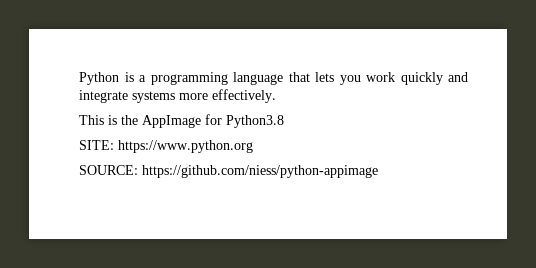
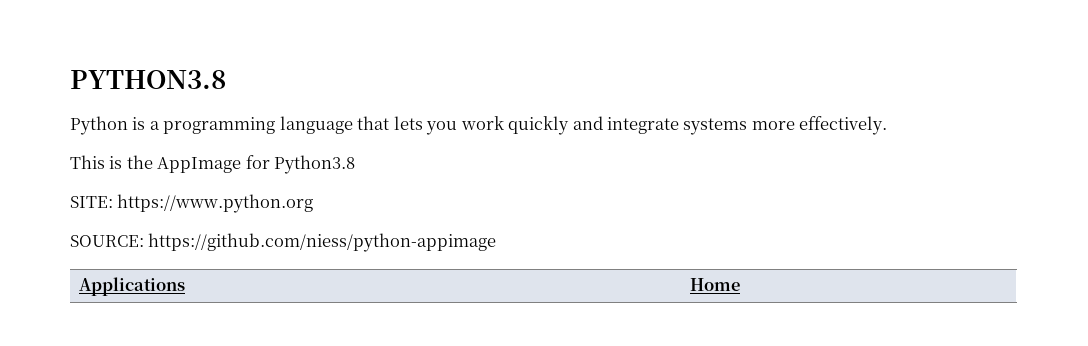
+ PYTHON3.8
+ Applications | Home

